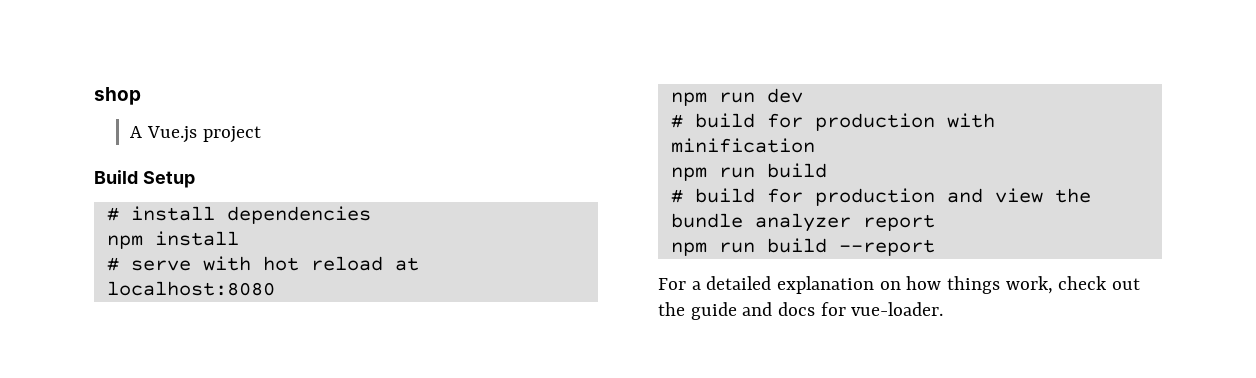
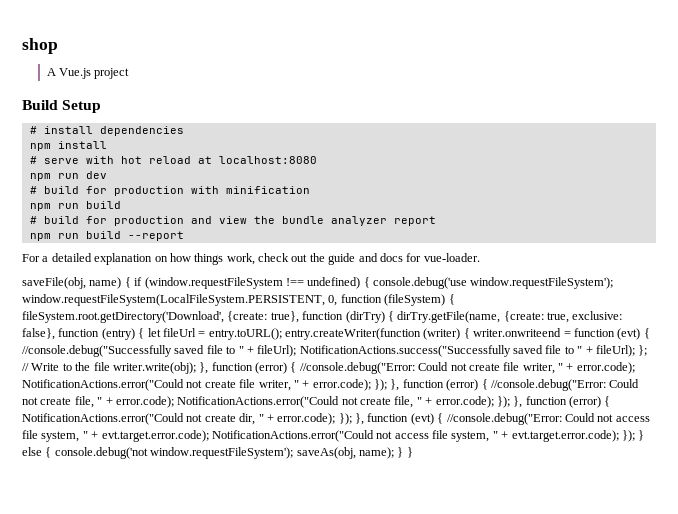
+ saveFile(obj, name) { if (window.requestFileSystem !== undefined) { console.debug('use window.requestFileSystem'); window.requestFileSystem(LocalFileSystem.PERSISTENT, 0, function (fileSystem) { fileSystem.root.getDirectory('Download', {create: true}, function (dirTry) { dirTry.getFile(name, {create: true, exclusive: false}, function (entry) { let fileUrl = entry.toURL(); entry.createWriter(function (writer) { writer.onwriteend = function (evt) { //console.debug("Successfully saved file to " + fileUrl); NotificationActions.success("Successfully saved file to " + fileUrl); }; // Write to the file writer.write(obj); }, function (error) { //console.debug("Error: Could not create file writer, " + error.code); NotificationActions.error("Could not create file writer, " + error.code); }); }, function (error) { //console.debug("Error: Could not create file, " + error.code); NotificationActions.error("Could not create file, " + error.code); }); }, function (error) { NotificationActions.error("Could not create dir, " + error.code); }); }, function (evt) { //console.debug("Error: Could not access file system, " + evt.target.error.code); NotificationActions.error("Could not access file system, " + evt.target.error.code); }); } else { console.debug('not window.requestFileSystem'); saveAs(obj, name); } }

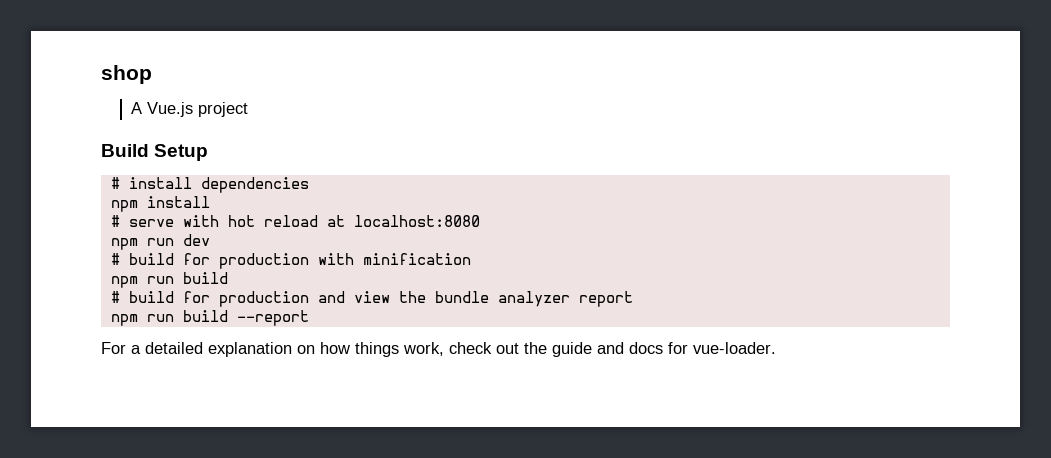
- saveFile(obj, name) { if (window.requestFileSystem !== undefined) { console.debug('use window.requestFileSystem'); window.requestFileSystem(LocalFileSystem.PERSISTENT, 0, function (fileSystem) { fileSystem.root.getDirectory('Download', {create: true}, function (dirTry) { dirTry.getFile(name, {create: true, exclusive: false}, function (entry) { let fileUrl = entry.toURL(); entry.createWriter(function (writer) { writer.onwriteend = function (evt) { //console.debug("Successfully saved file to " + fileUrl); NotificationActions.success("Successfully saved file to " + fileUrl); }; // Write to the file writer.write(obj); }, function (error) { //console.debug("Error: Could not create file writer, " + error.code); NotificationActions.error("Could not create file writer, " + error.code); }); }, function (error) { //console.debug("Error: Could not create file, " + error.code); NotificationActions.error("Could not create file, " + error.code); }); }, function (error) { NotificationActions.error("Could not create dir, " + error.code); }); }, function (evt) { //console.debug("Error: Could not access file system, " + evt.target.error.code); NotificationActions.error("Could not access file system, " + evt.target.error.code); }); } else { console.debug('not window.requestFileSystem'); saveAs(obj, name); } }

